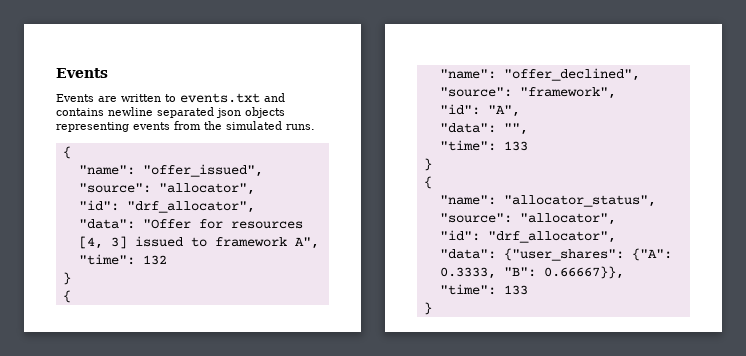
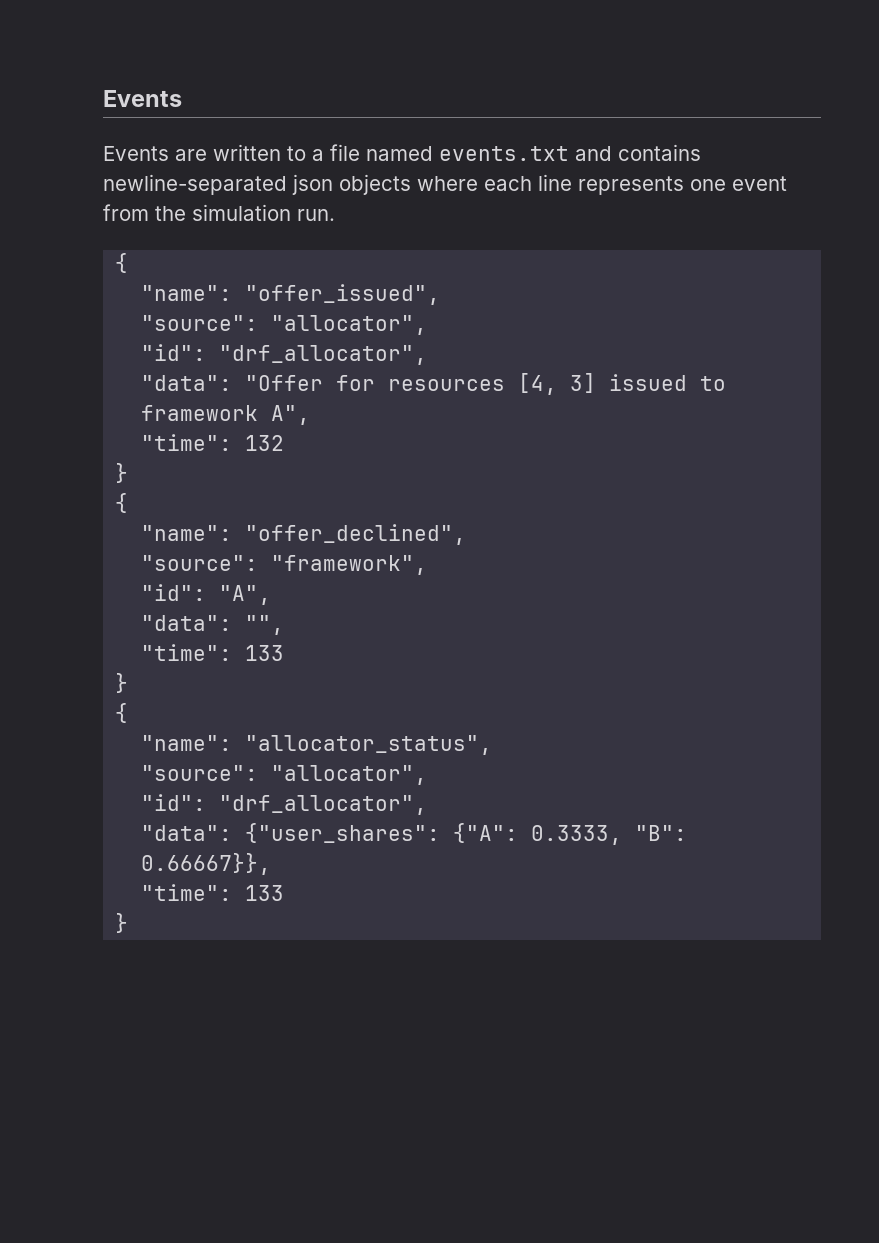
- Events are written to events.txt and contains newline separated json objects representing events from the simulated runs.
+ Events are written to a file named events.txt and contains newline-separated json objects where each line represents one event from the simulation run.

